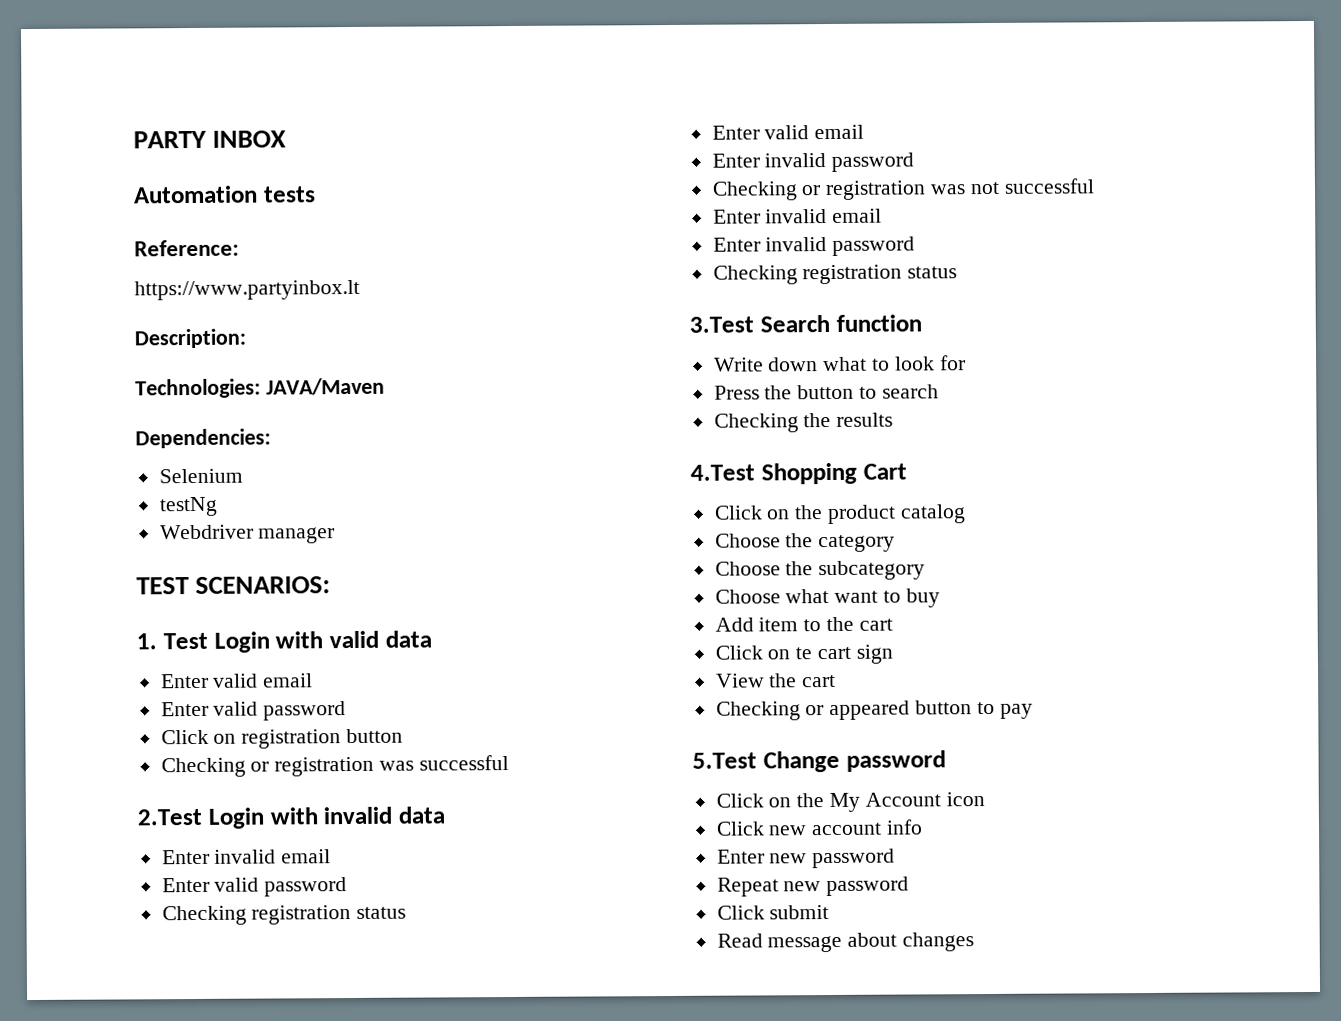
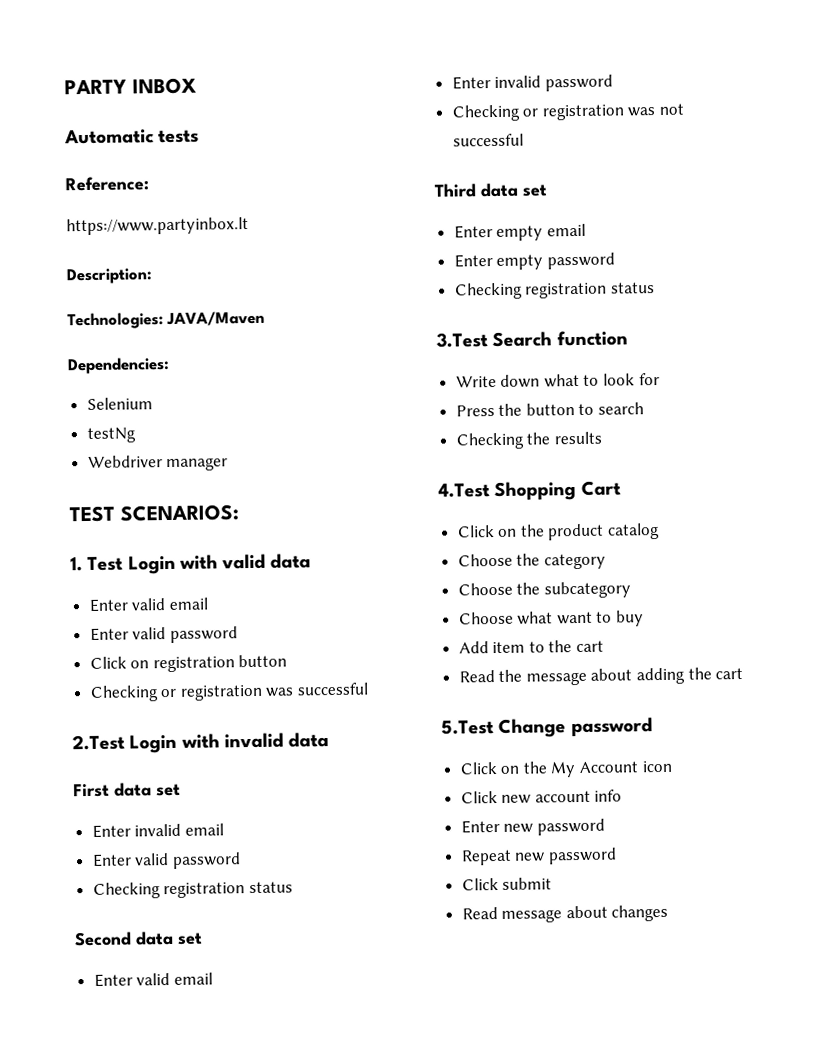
- Automation tests
+ Automatic tests
+ First data set
+ Second data set
  Checking or registration was not successful
- Enter invalid email
- Enter invalid password
+ Third data set
+ Enter empty email
+ Enter empty password
- Click on te cart sign
- View the cart
- Checking or appeared button to pay
+ Read the message about adding the cart

